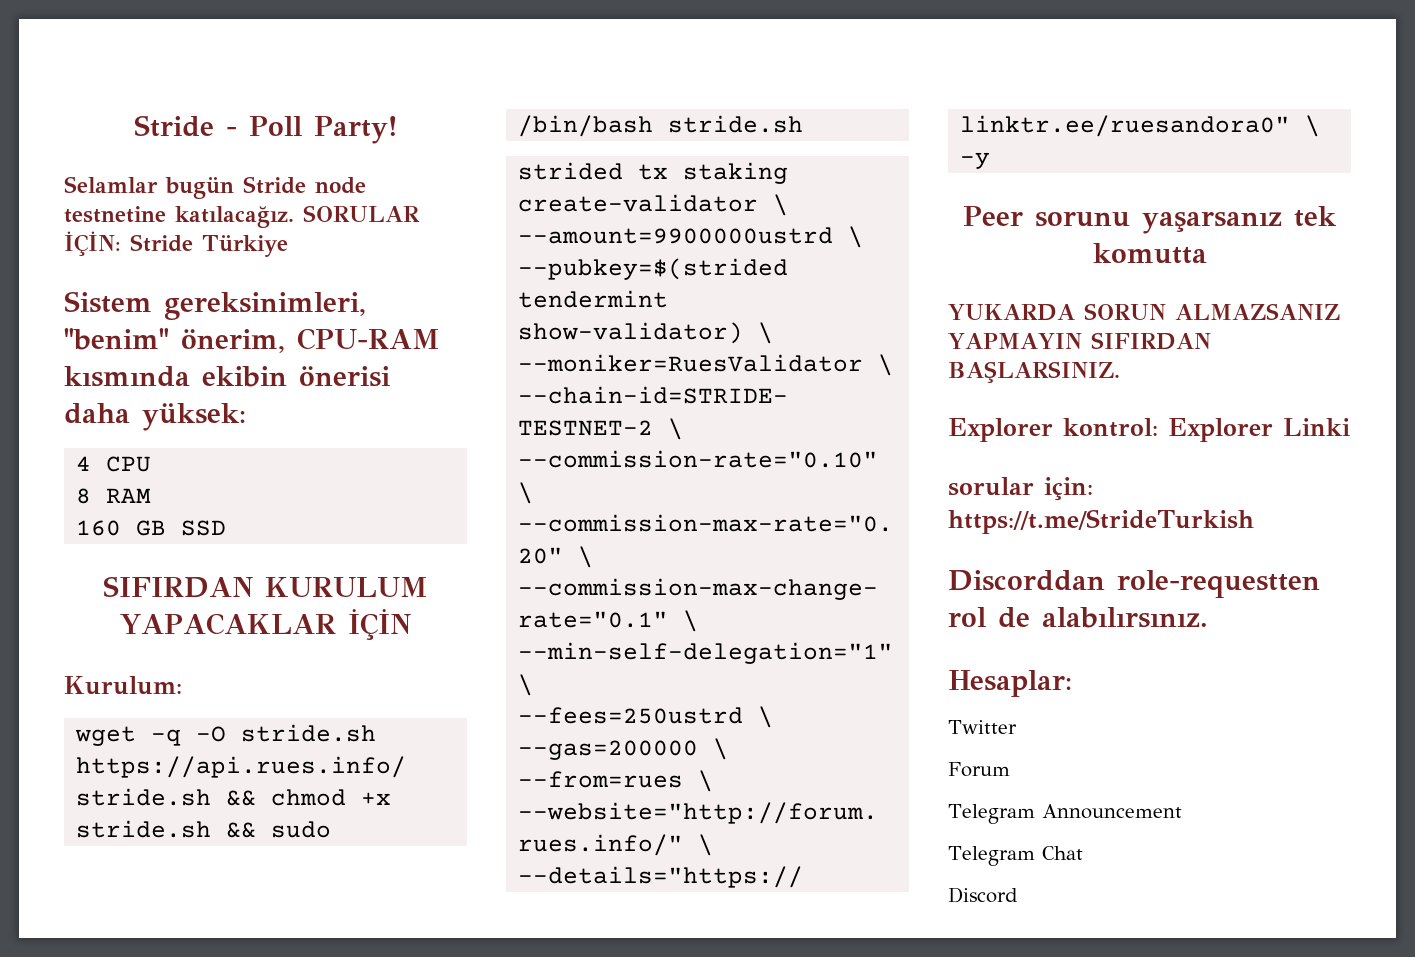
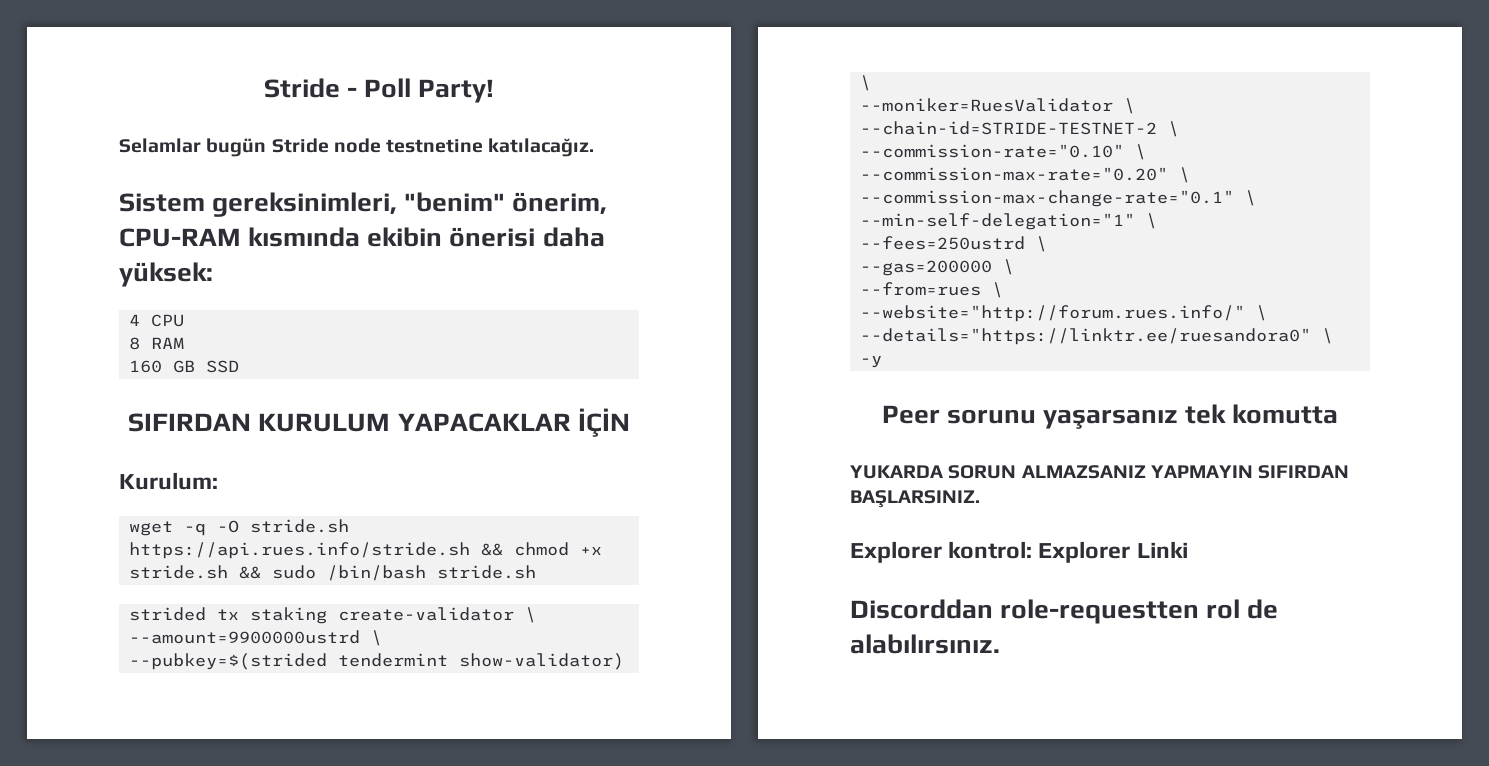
- SORULAR İÇİN: Stride Türkiye
- sorular için: https://t.me/StrideTurkish
- Hesaplar:
- Twitter
- Forum
- Telegram Announcement
- Telegram Chat
- Discord

